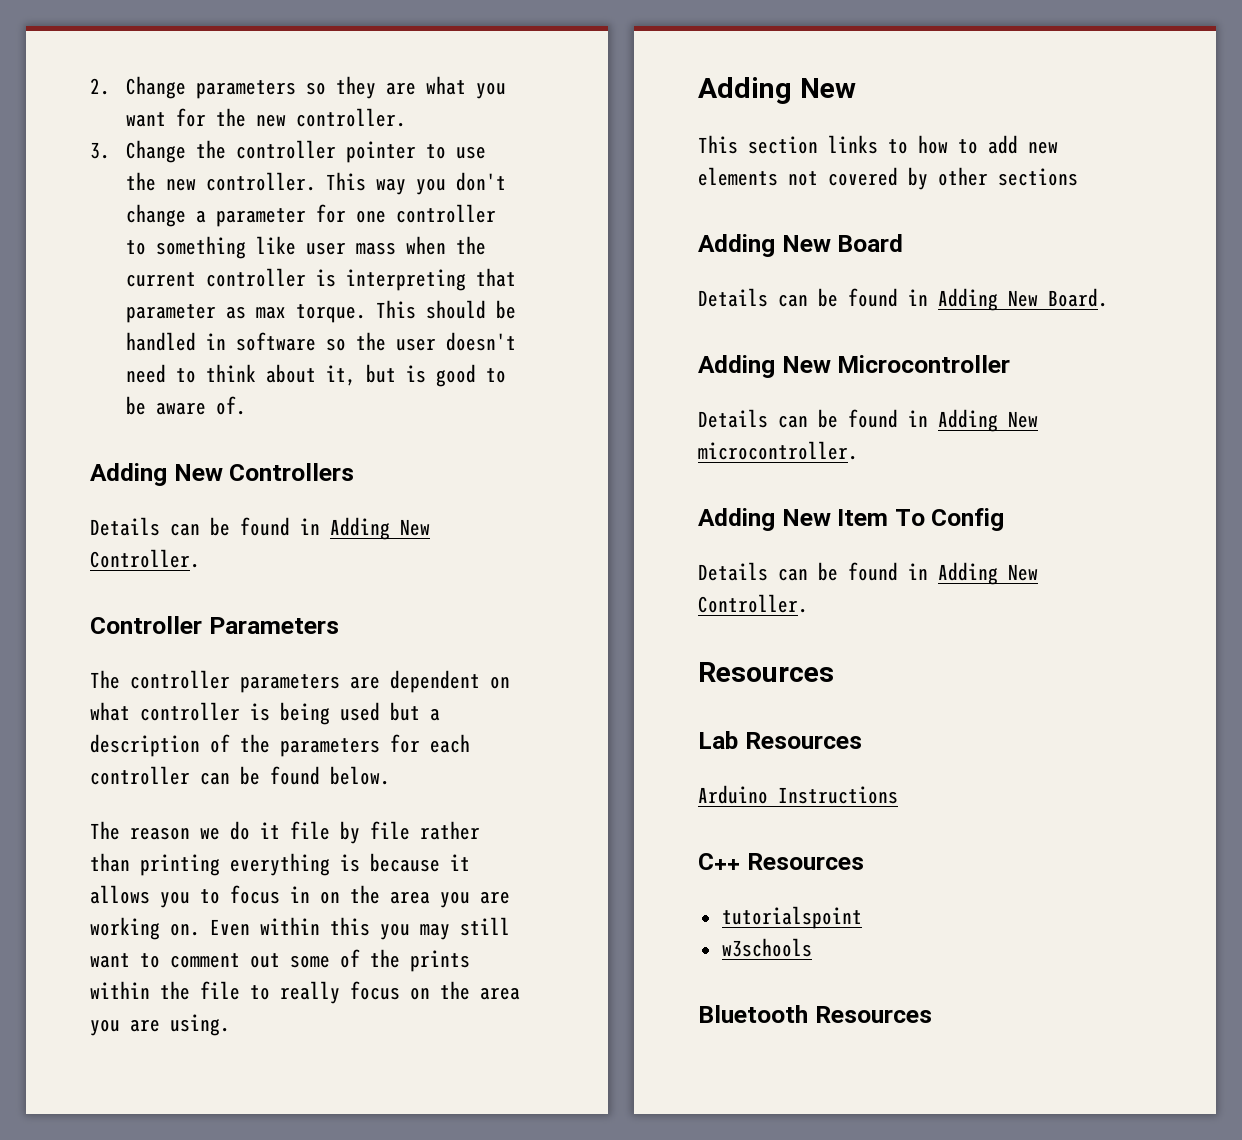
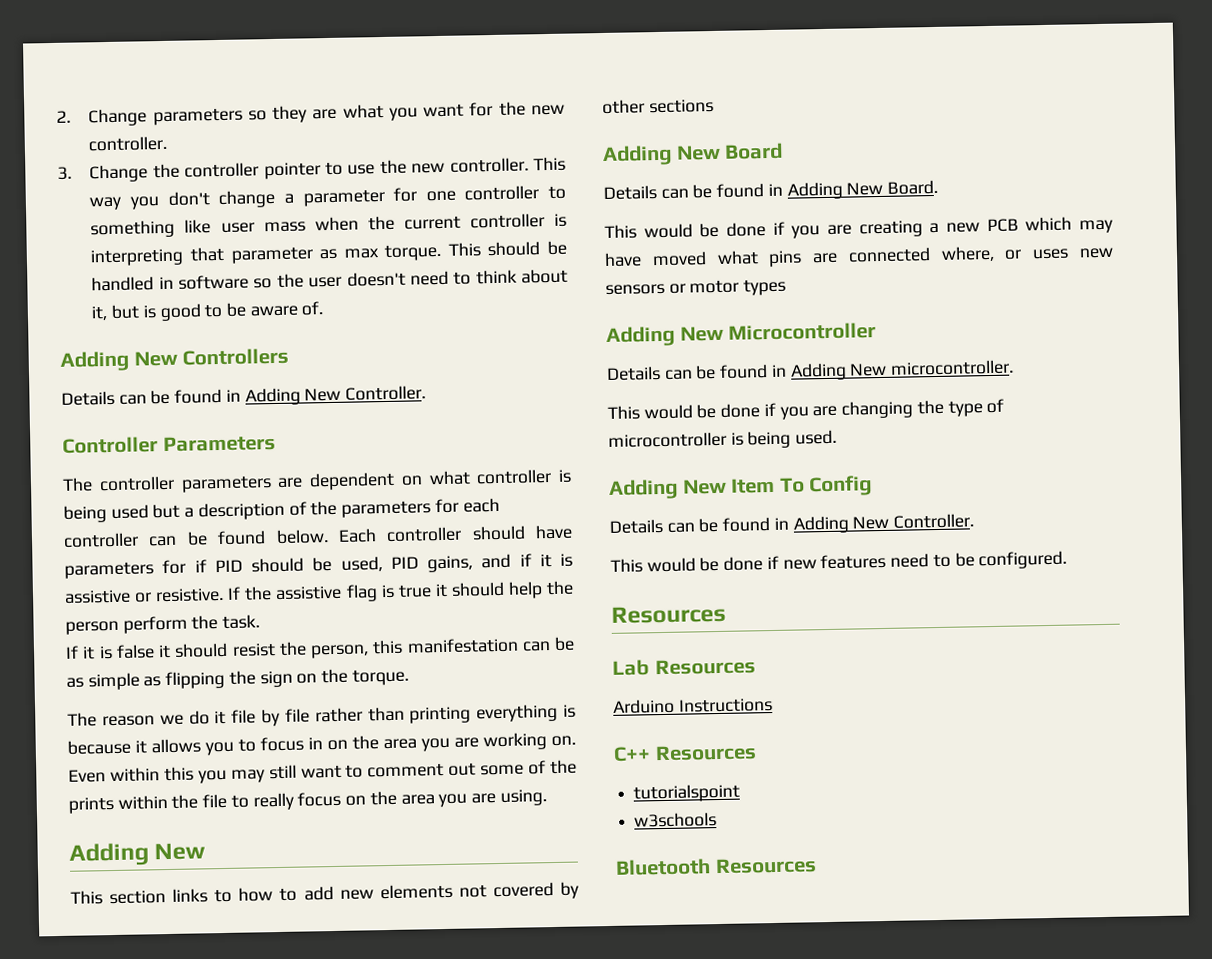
+ Each controller should have parameters for if PID should be used, PID gains, and if it is assistive or resistive. If the assistive flag is true it should help the person perform the task.
+ If it is false it should resist the person, this manifestation can be as simple as flipping the sign on the torque.
+ This would be done if you are creating a new PCB which may have moved what pins are connected where, or uses new sensors or motor types
+ This would be done if you are changing the type of microcontroller is being used.
+ This would be done if new features need to be configured.

